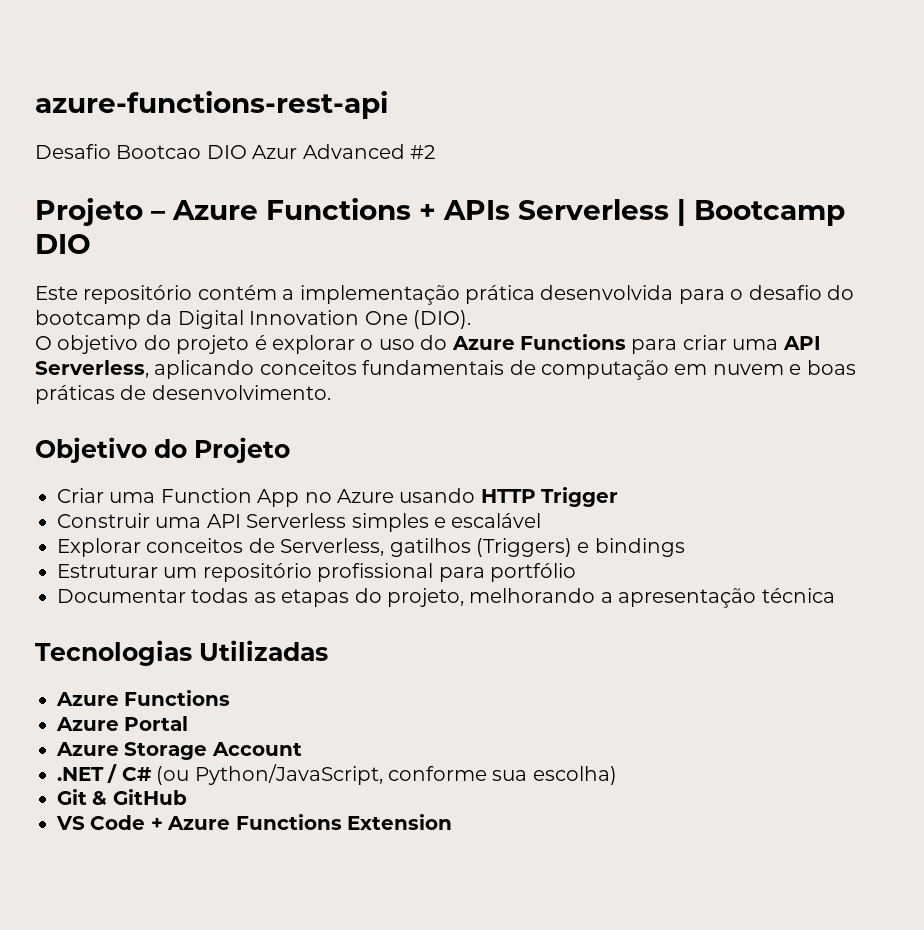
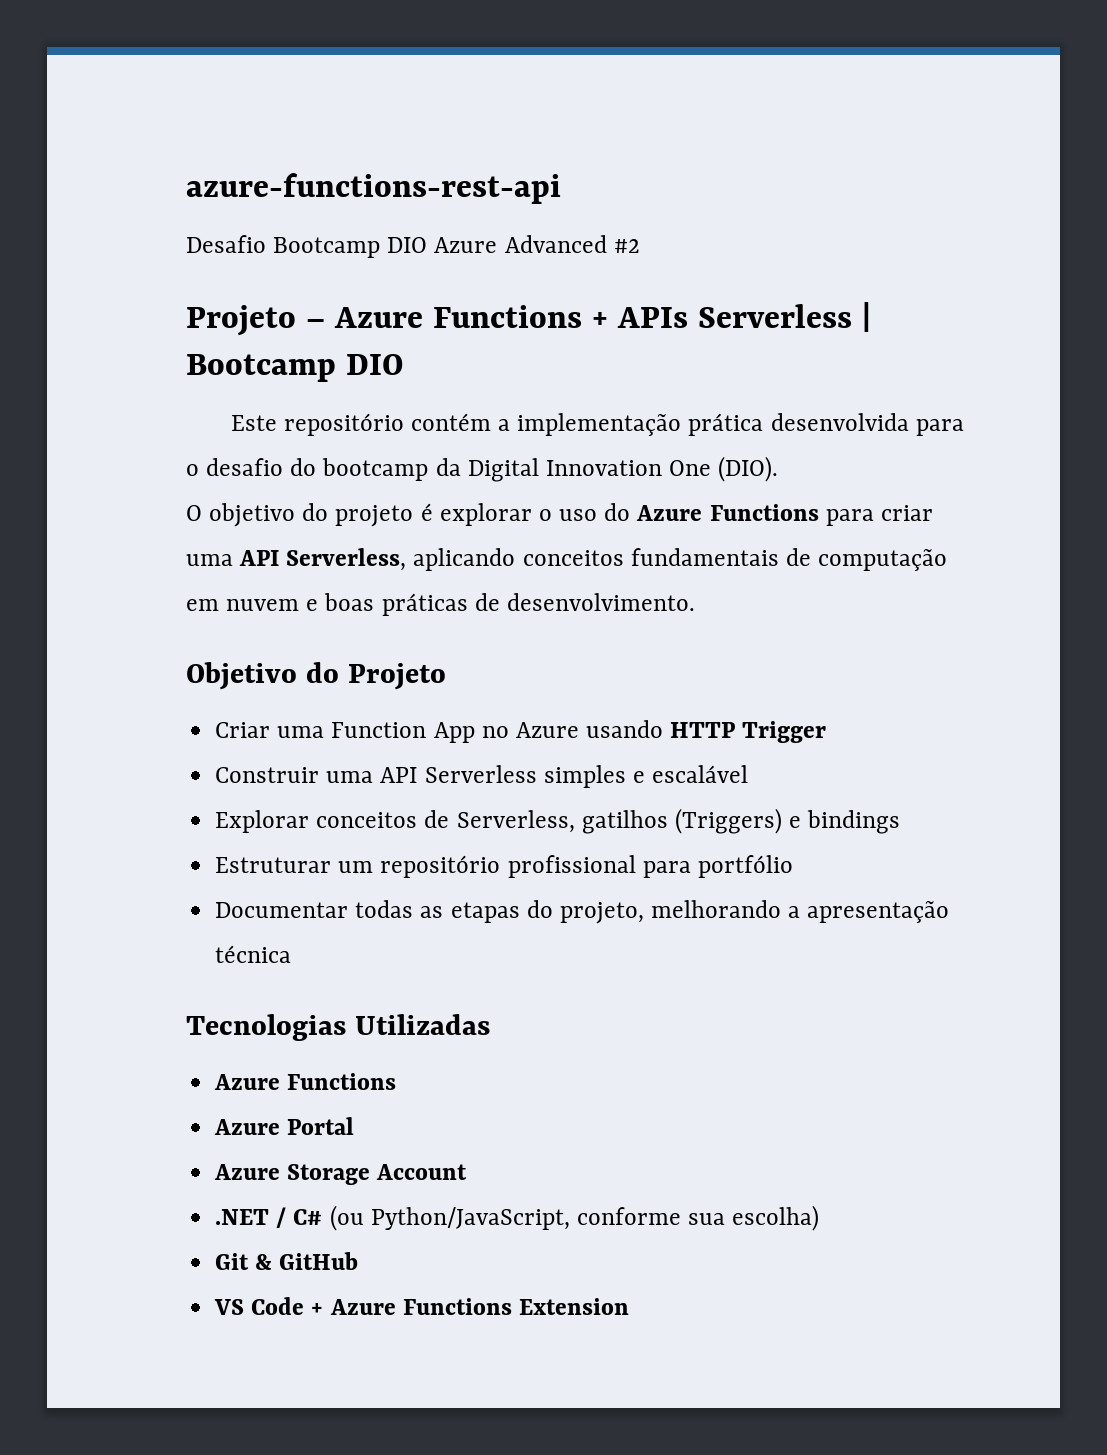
- Desafio Bootcao DIO Azur Advanced #2
+ Desafio Bootcamp DIO Azure Advanced #2

